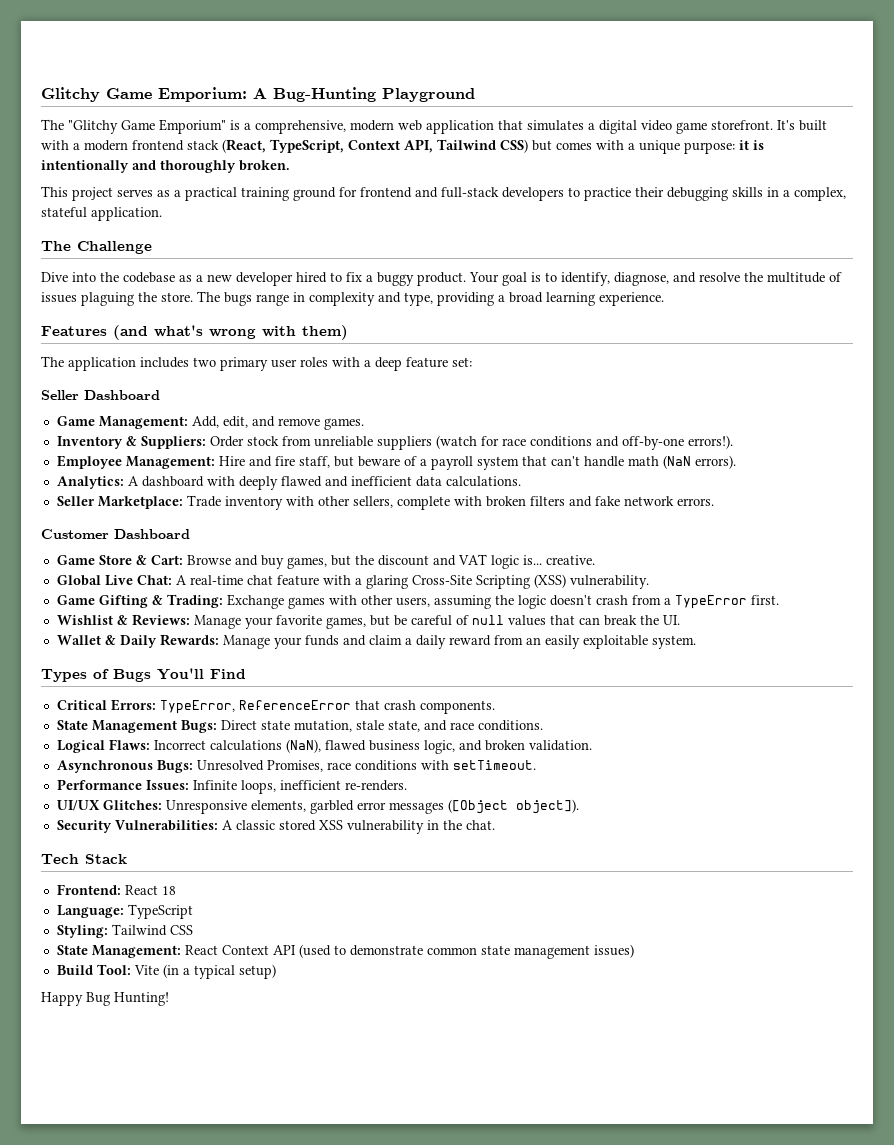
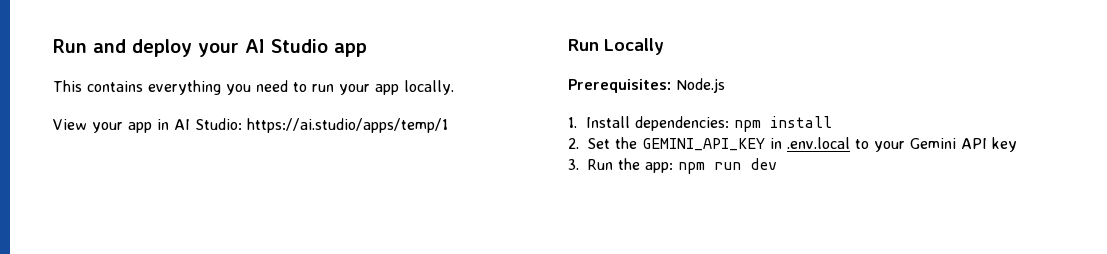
- Glitchy Game Emporium: A Bug-Hunting Playground
- The "Glitchy Game Emporium" is a comprehensive, modern web application that simulates a digital video game storefront. It's built with a modern frontend stack (React, TypeScript, Context API, Tailwind CSS) but comes with a unique purpose: it is intentionally and thoroughly broken.
- This project serves as a practical training ground for frontend and full-stack developers to practice their debugging skills in a complex, stateful application.
- The Challenge
- Dive into the codebase as a new developer hired to fix a buggy product. Your goal is to identify, diagnose, and resolve the multitude of issues plaguing the store. The bugs range in complexity and type, providing a broad learning experience.
- Features (and what's wrong with them)
- The application includes two primary user roles with a deep feature set:
- Seller Dashboard
- Game Management: Add, edit, and remove games.
- Inventory & Suppliers: Order stock from unreliable suppliers (watch for race conditions and off-by-one errors!).
- Employee Management: Hire and fire staff, but beware of a payroll system that can't handle math (NaN errors).
- Analytics: A dashboard with deeply flawed and inefficient data calculations.
- Seller Marketplace: Trade inventory with other sellers, complete with broken filters and fake network errors.
- Customer Dashboard
- Game Store & Cart: Browse and buy games, but the discount and VAT logic is... creative.
- Global Live Chat: A real-time chat feature with a glaring Cross-Site Scripting (XSS) vulnerability.
- Game Gifting & Trading: Exchange games with other users, assuming the logic doesn't crash from a TypeError first.
- Wishlist & Reviews: Manage your favorite games, but be careful of null values that can break the UI.
- Wallet & Daily Rewards: Manage your funds and claim a daily reward from an easily exploitable system.
- Types of Bugs You'll Find
- Critical Errors: TypeError, ReferenceError that crash components.
- State Management Bugs: Direct state mutation, stale state, and race conditions.
- Logical Flaws: Incorrect calculations (NaN), flawed business logic, and broken validation.
- Asynchronous Bugs: Unresolved Promises, race conditions with setTimeout.
- Performance Issues: Infinite loops, inefficient re-renders.
- UI/UX Glitches: Unresponsive elements, garbled error messages ([Object object]).
- Security Vulnerabilities: A classic stored XSS vulnerability in the chat.
- Tech Stack
- Frontend: React 18
- Language: TypeScript
- Styling: Tailwind CSS
- State Management: React Context API (used to demonstrate common state management issues)
- Build Tool: Vite (in a typical setup)
- Happy Bug Hunting!
+ Run and deploy your AI Studio app
+ This contains everything you need to run your app locally.
+ View your app in AI Studio: https://ai.studio/apps/temp/1
+ Run Locally
+ Prerequisites: Node.js
+ 1. Install dependencies: npm install
+ 2. Set the GEMINI_API_KEY in .env.local to your Gemini API key
+ 3. Run the app: npm run dev

